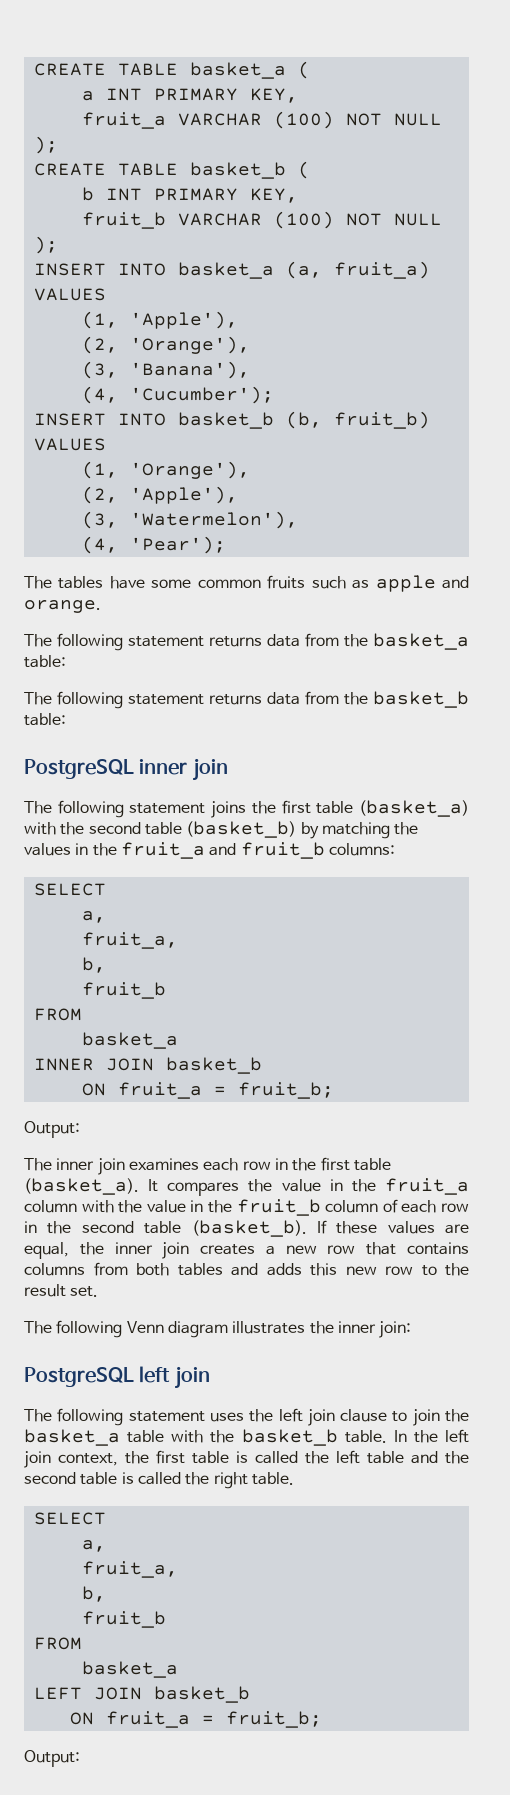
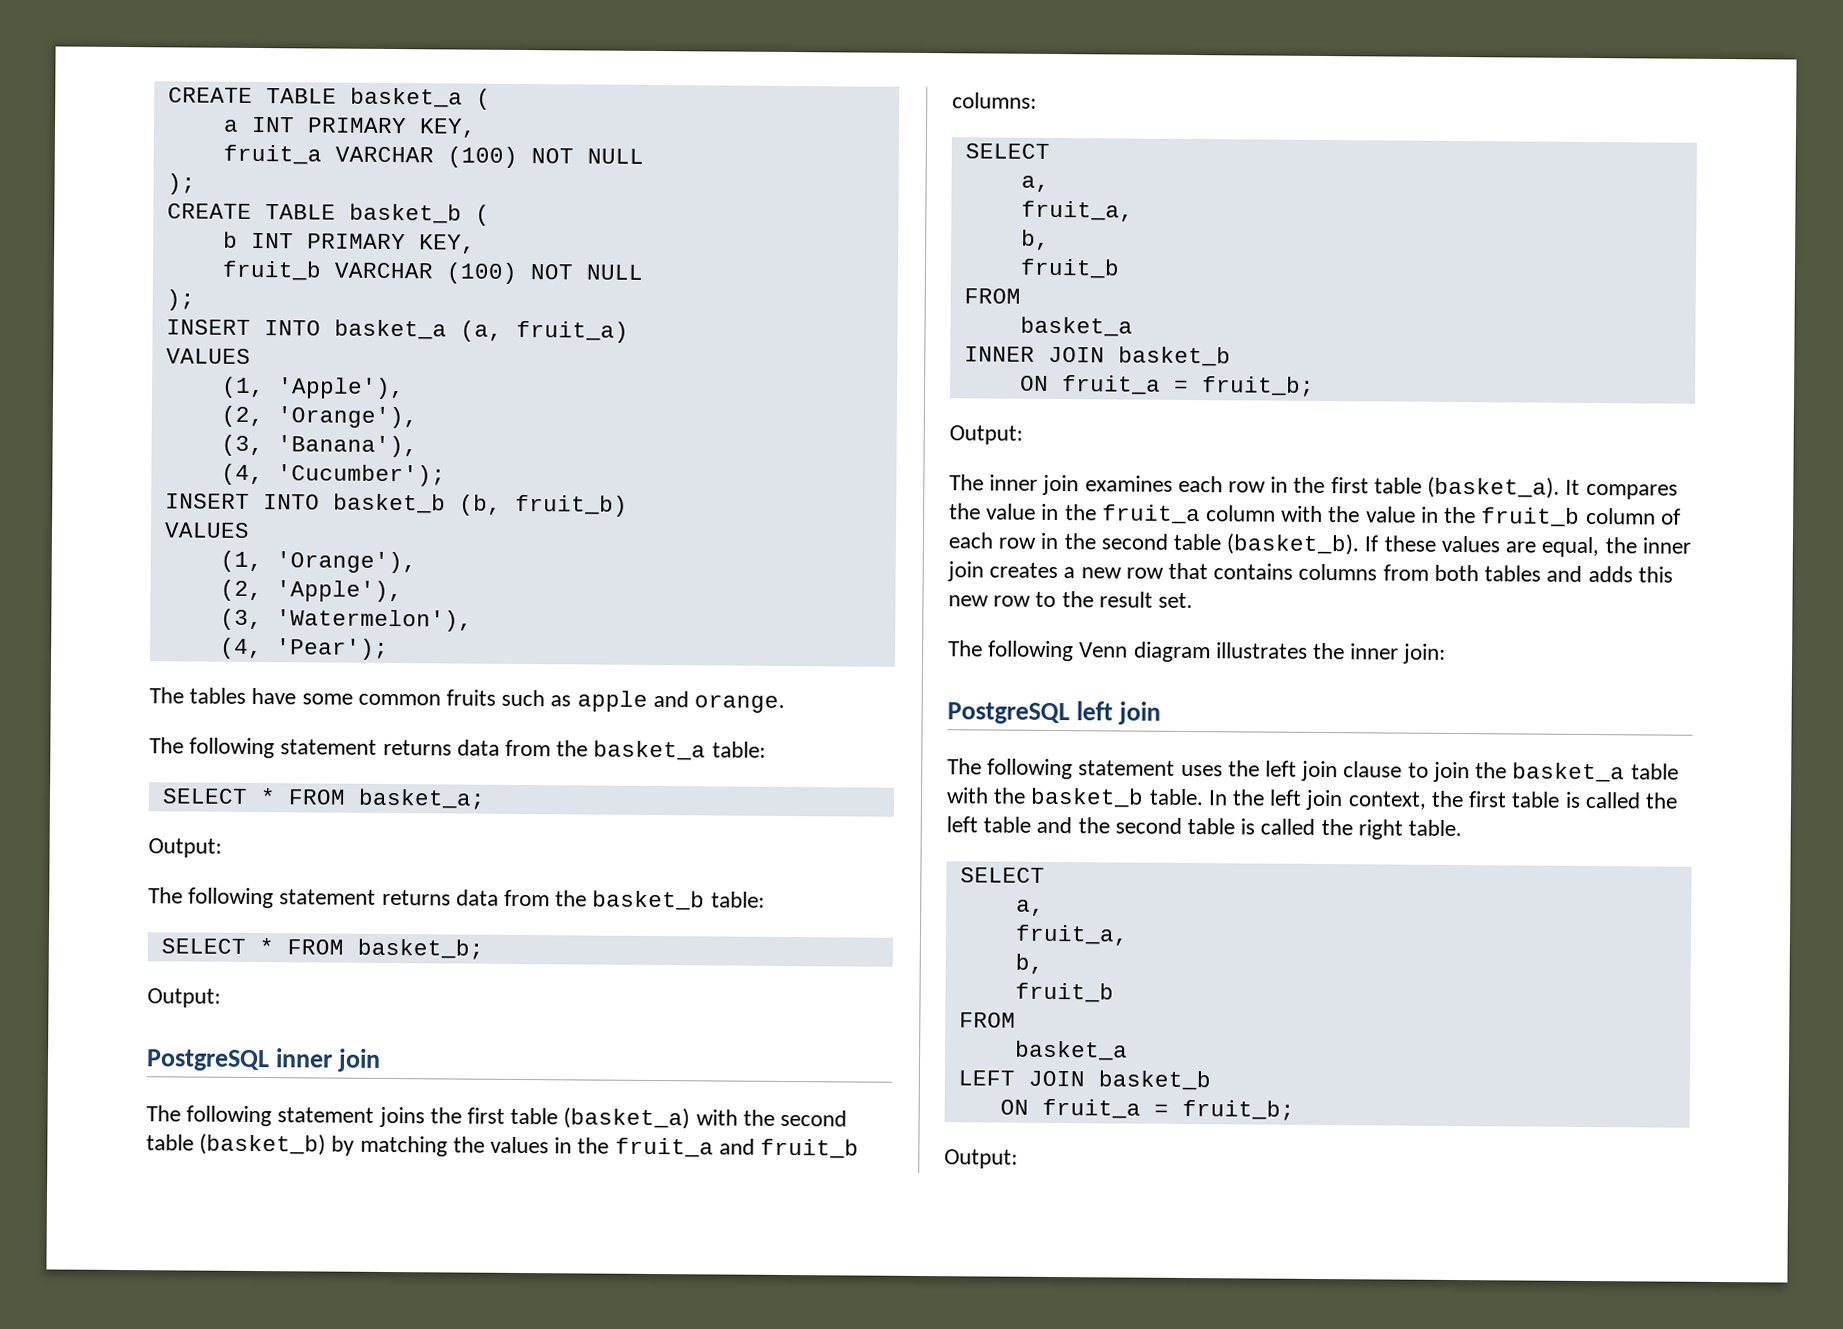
+ SELECT * FROM basket_a;
+ Output:
+ SELECT * FROM basket_b;
+ Output:

